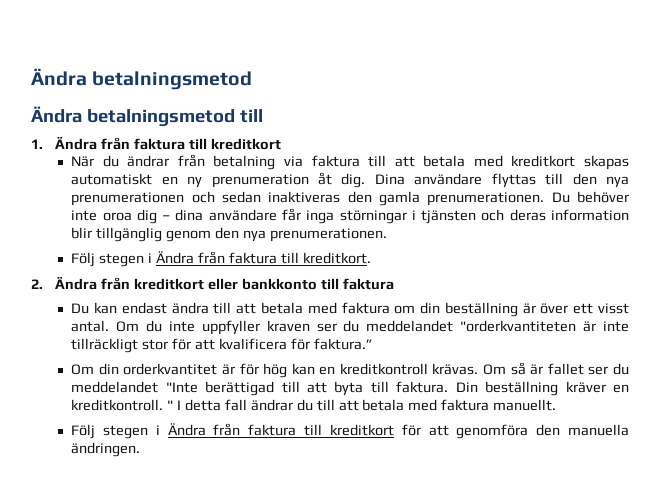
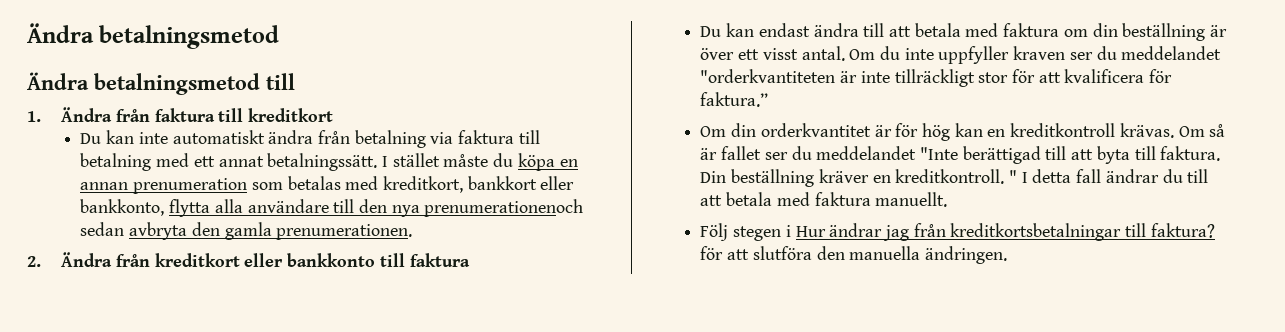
- När du ändrar från betalning via faktura till att betala med kreditkort skapas automatiskt en ny prenumeration åt dig. Dina användare flyttas till den nya prenumerationen och sedan inaktiveras den gamla prenumerationen. Du behöver inte oroa dig – dina användare får inga störningar i tjänsten och deras information blir tillgänglig genom den nya prenumerationen.
- Följ stegen i Ändra från faktura till kreditkort.
+ Du kan inte automatiskt ändra från betalning via faktura till betalning med ett annat betalningssätt. I stället måste du köpa en annan prenumeration som betalas med kreditkort, bankkort eller bankkonto, flytta alla användare till den nya prenumerationenoch sedan avbryta den gamla prenumerationen.
- Följ stegen i Ändra från faktura till kreditkort för att genomföra den manuella ändringen.
+ Följ stegen i Hur ändrar jag från kreditkortsbetalningar till faktura? för att slutföra den manuella ändringen.

